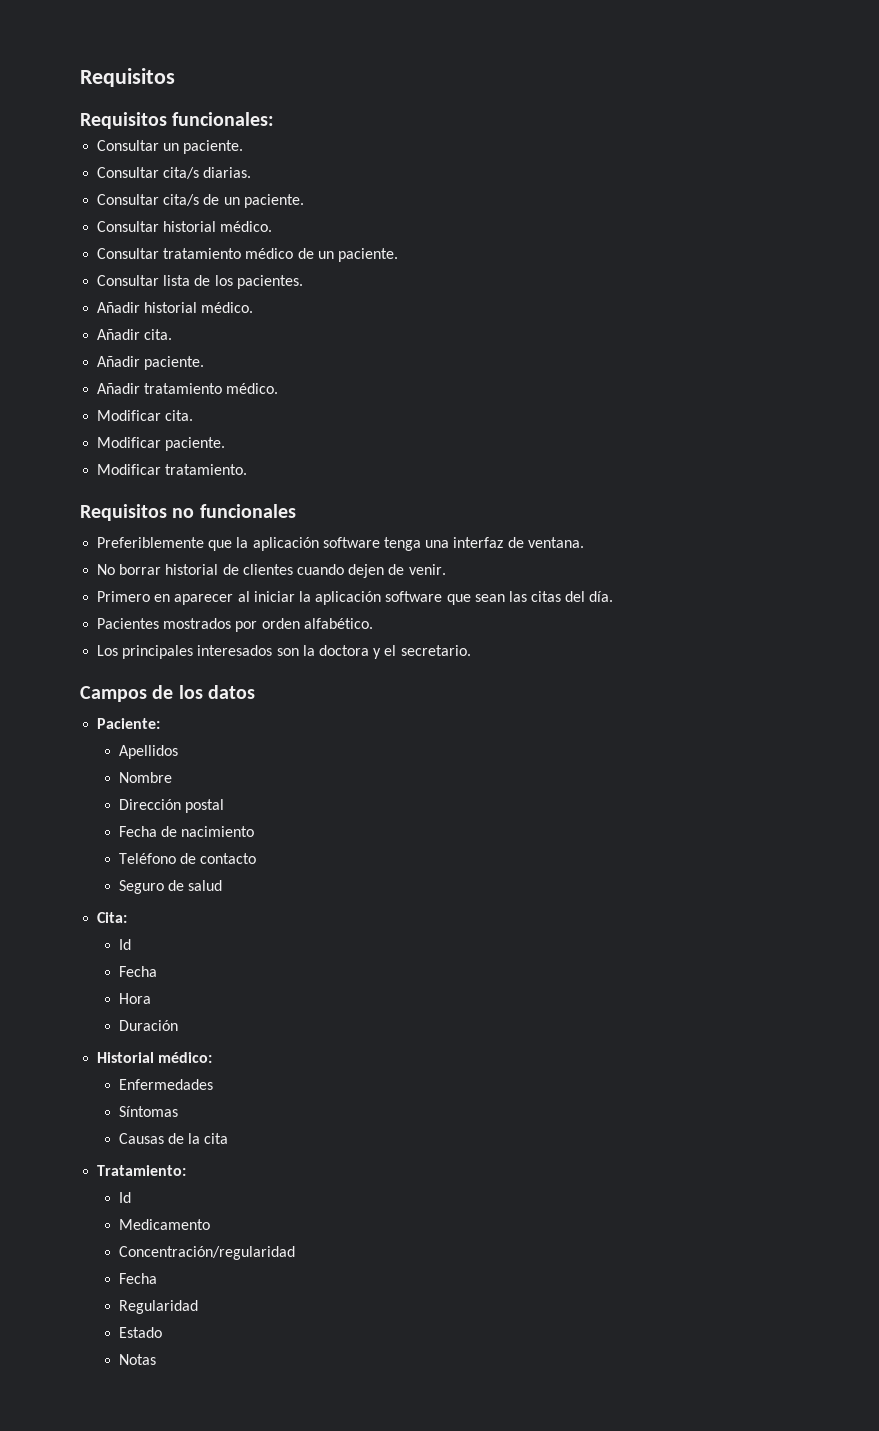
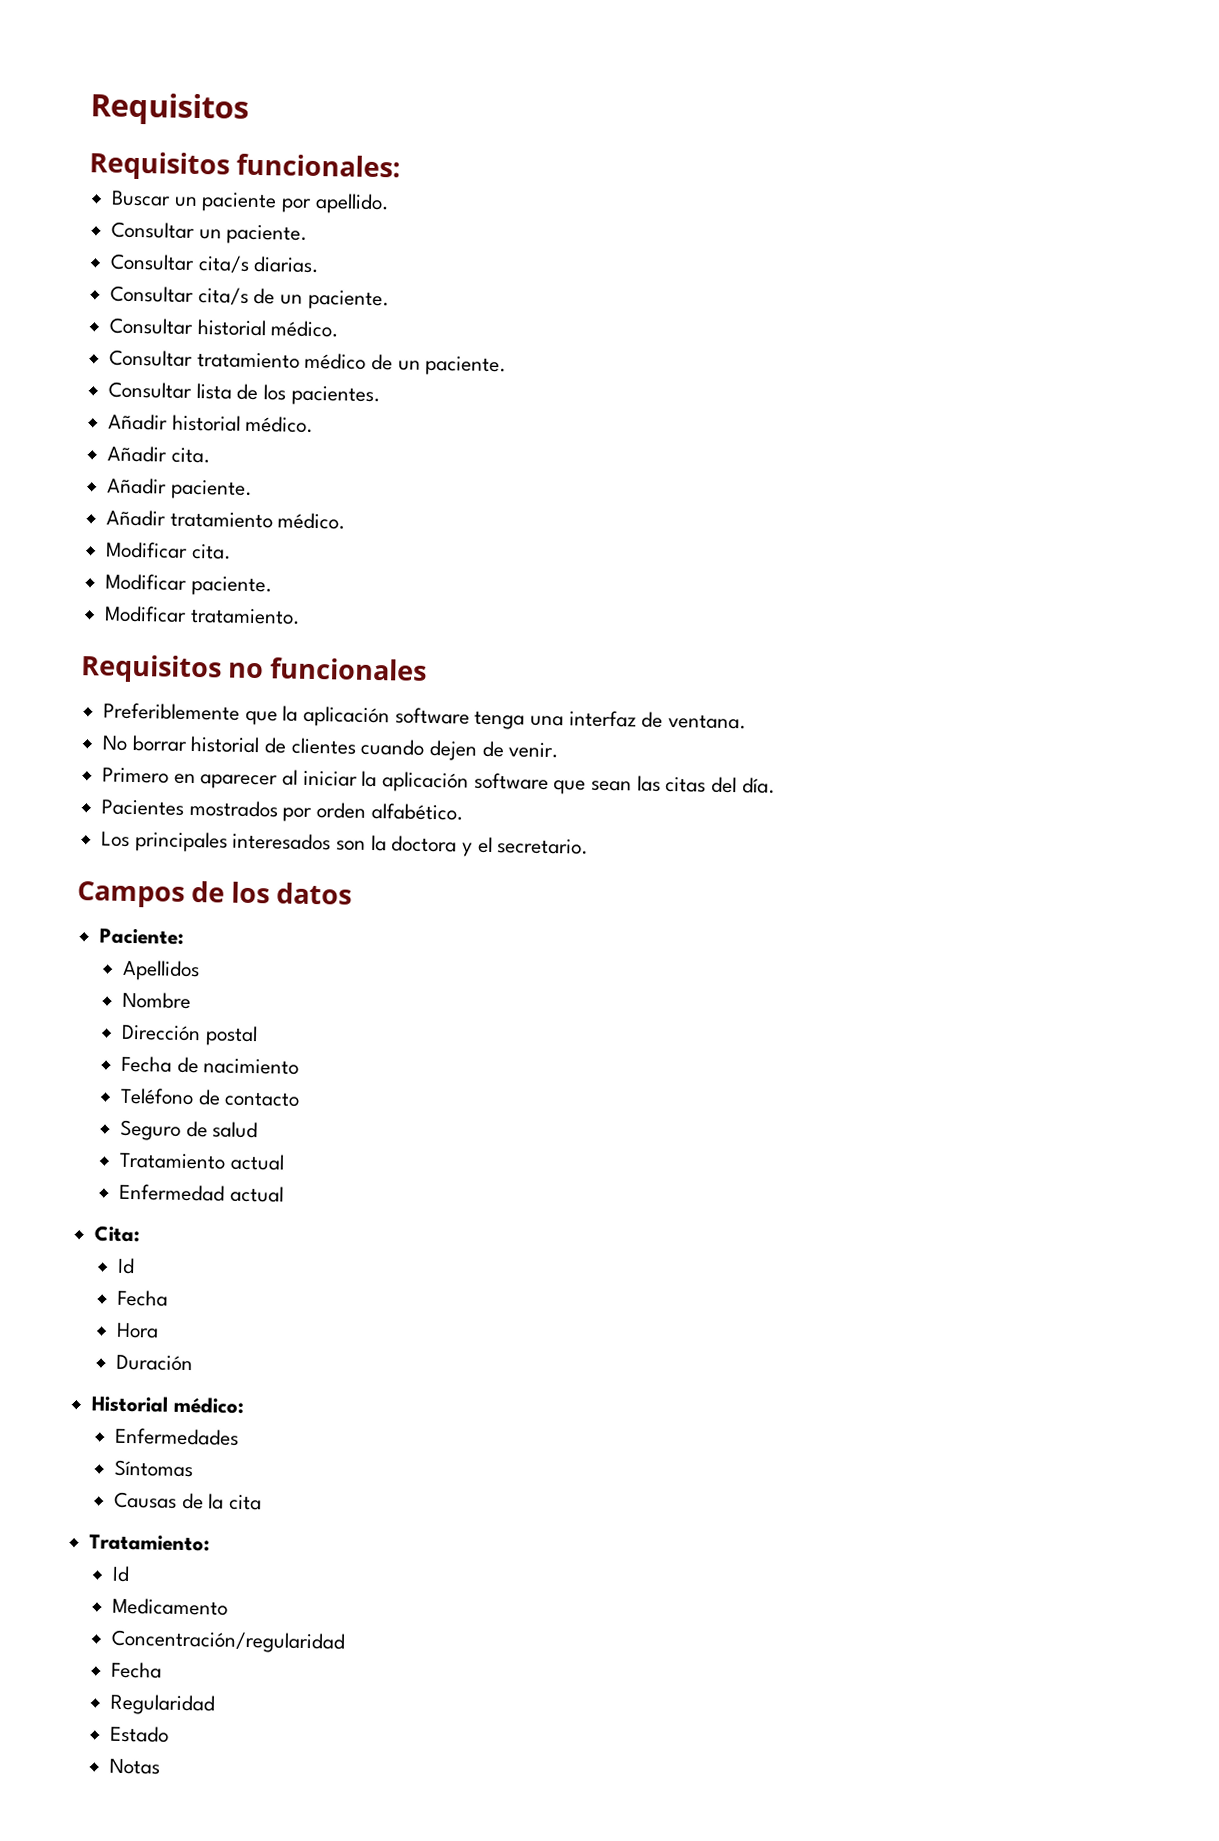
+ Buscar un paciente por apellido.
+ Tratamiento actual
+ Enfermedad actual

